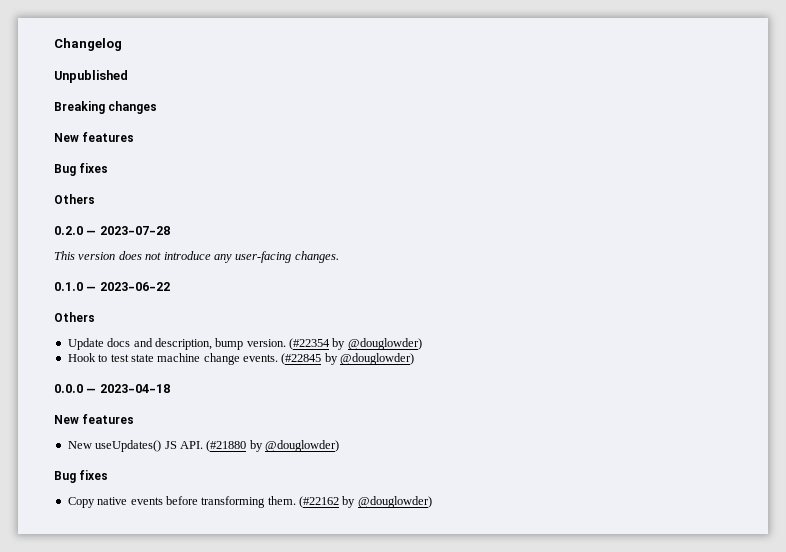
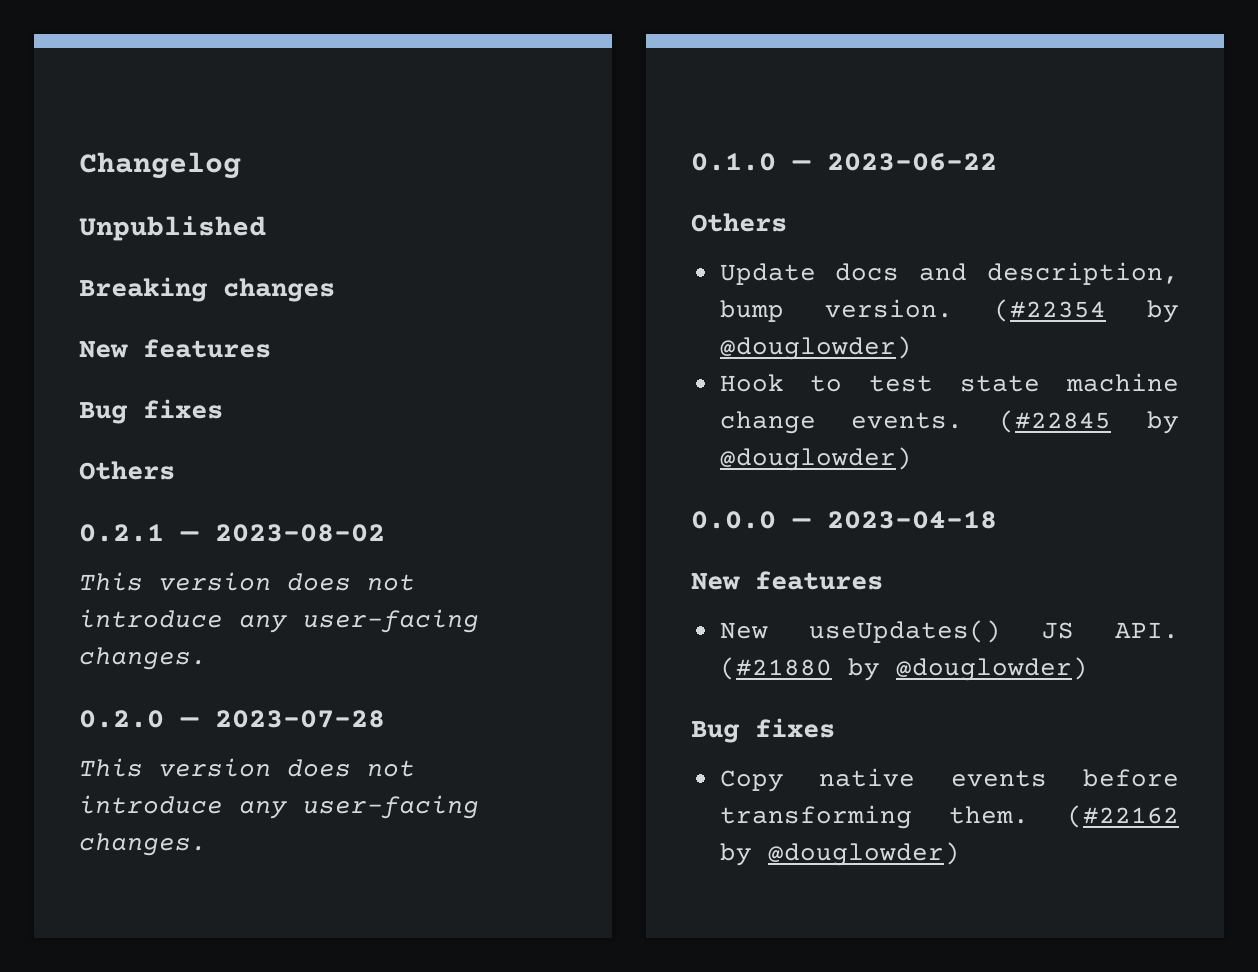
+ 0.2.1 — 2023-08-02
+ This version does not introduce any user-facing changes.

